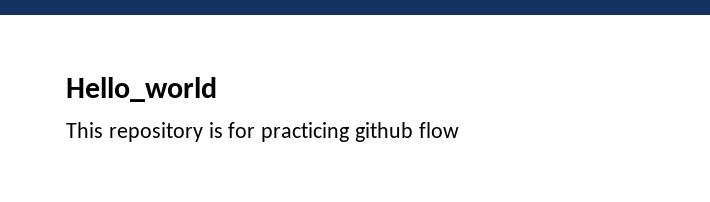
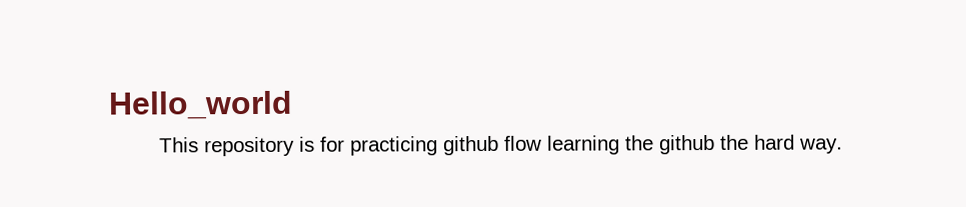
- This repository is for practicing github flow
+ This repository is for practicing github flow learning the github the hard way.

